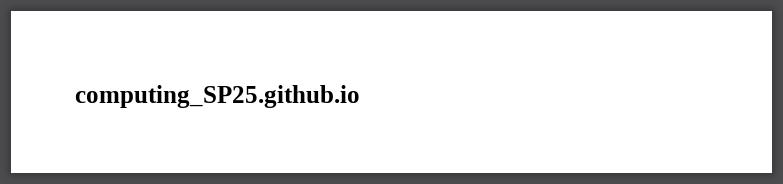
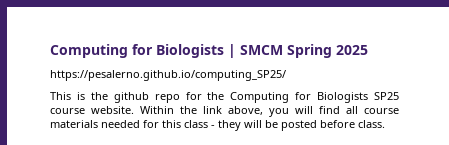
- computing_SP25.github.io
+ Computing for Biologists | SMCM Spring 2025
+ https://pesalerno.github.io/computing_SP25/
+ This is the github repo for the Computing for Biologists SP25 course website. Within the link above, you will find all course materials needed for this class - they will be posted before class.

